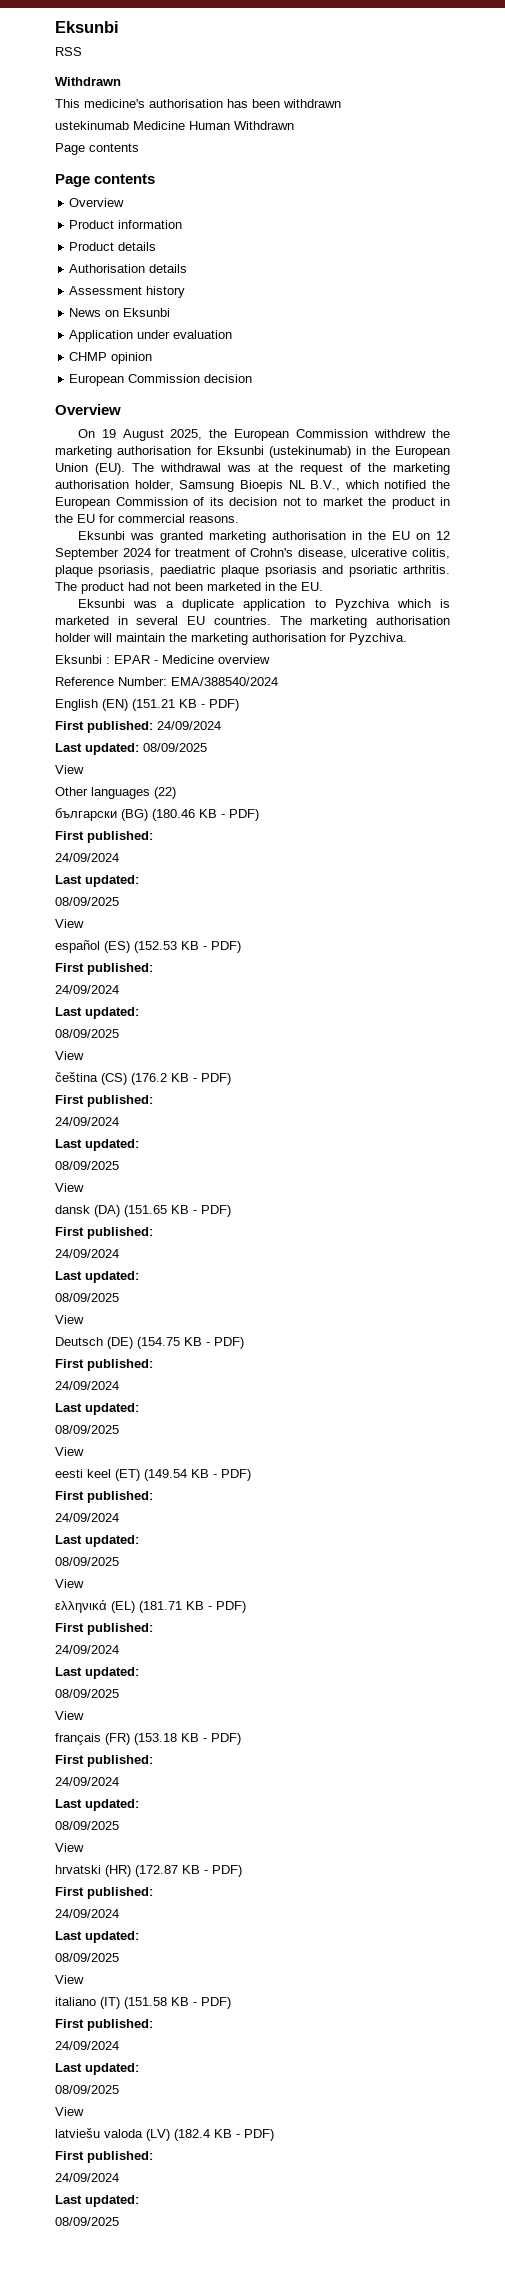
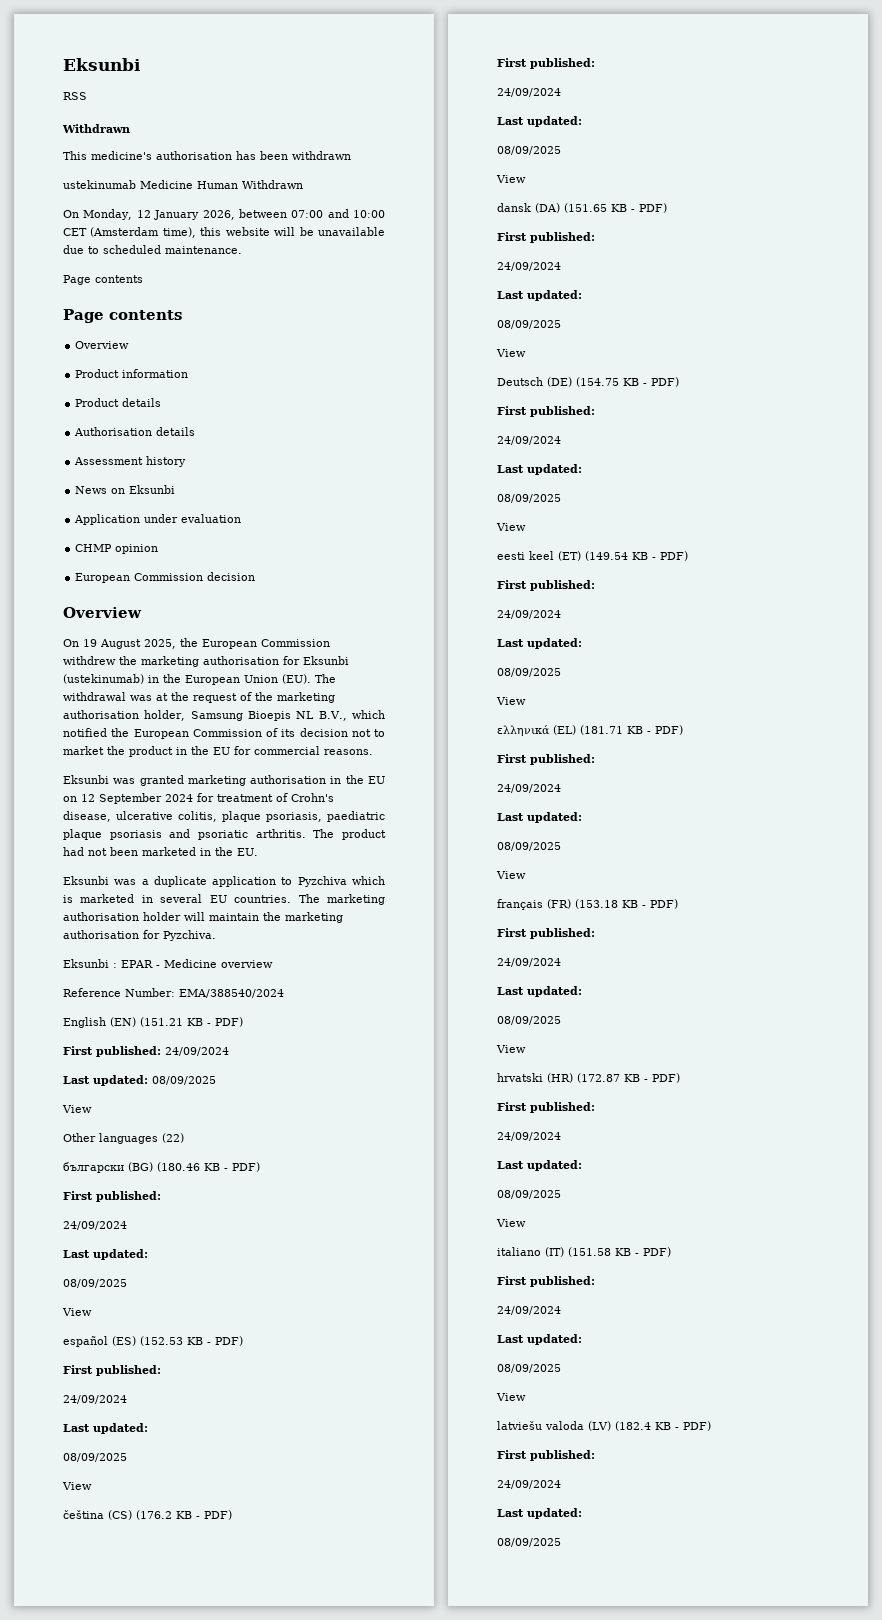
+ On Monday, 12 January 2026, between 07:00 and 10:00 CET (Amsterdam time), this website will be unavailable due to scheduled maintenance.

